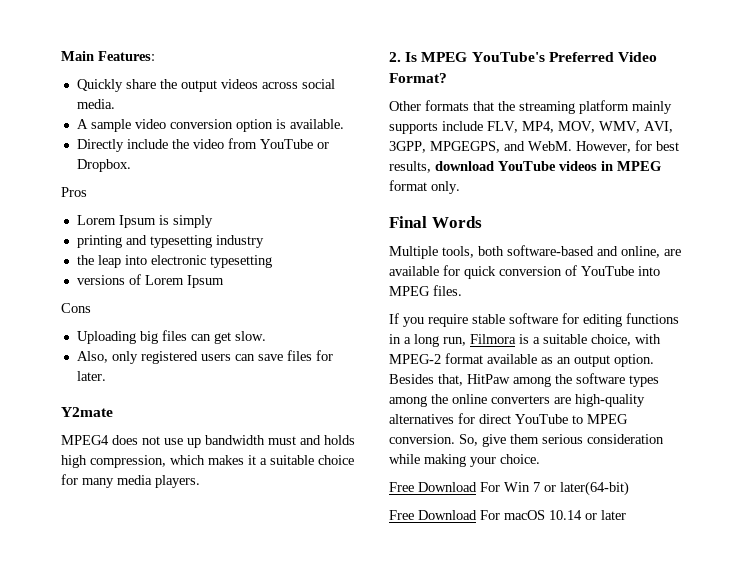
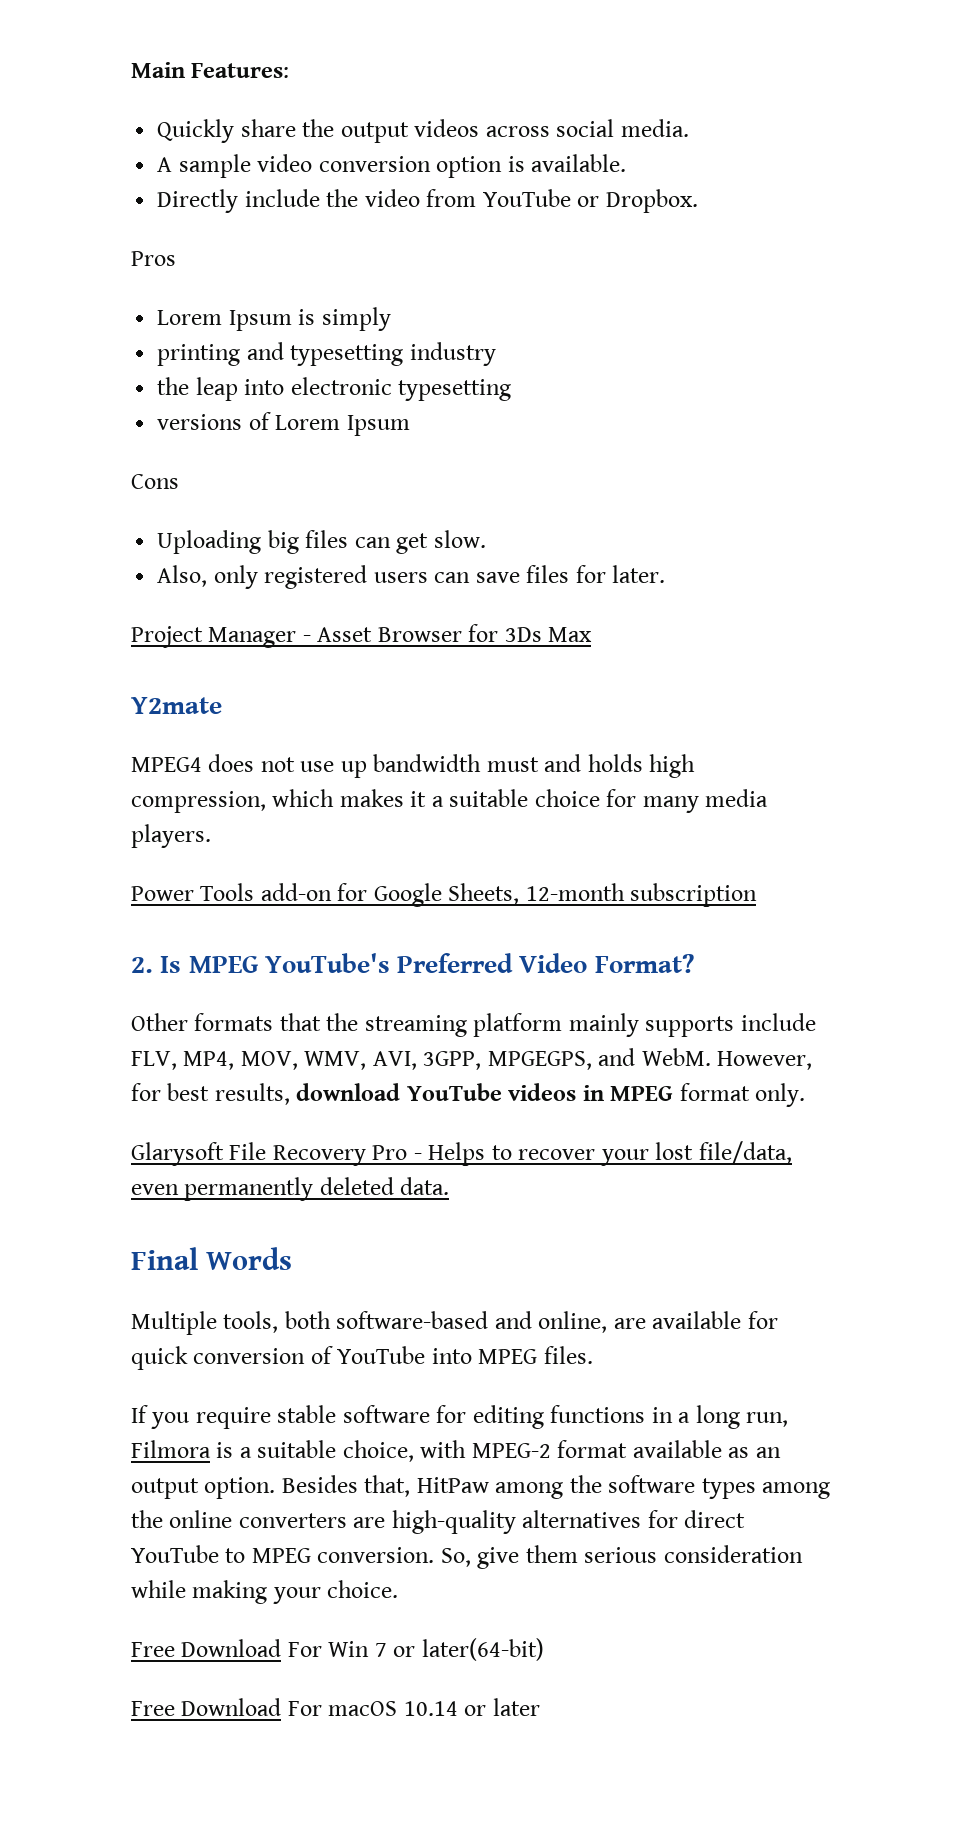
+ Project Manager - Asset Browser for 3Ds Max
+ Power Tools add-on for Google Sheets, 12-month subscription
+ Glarysoft File Recovery Pro - Helps to recover your lost file/data, even permanently deleted data.

